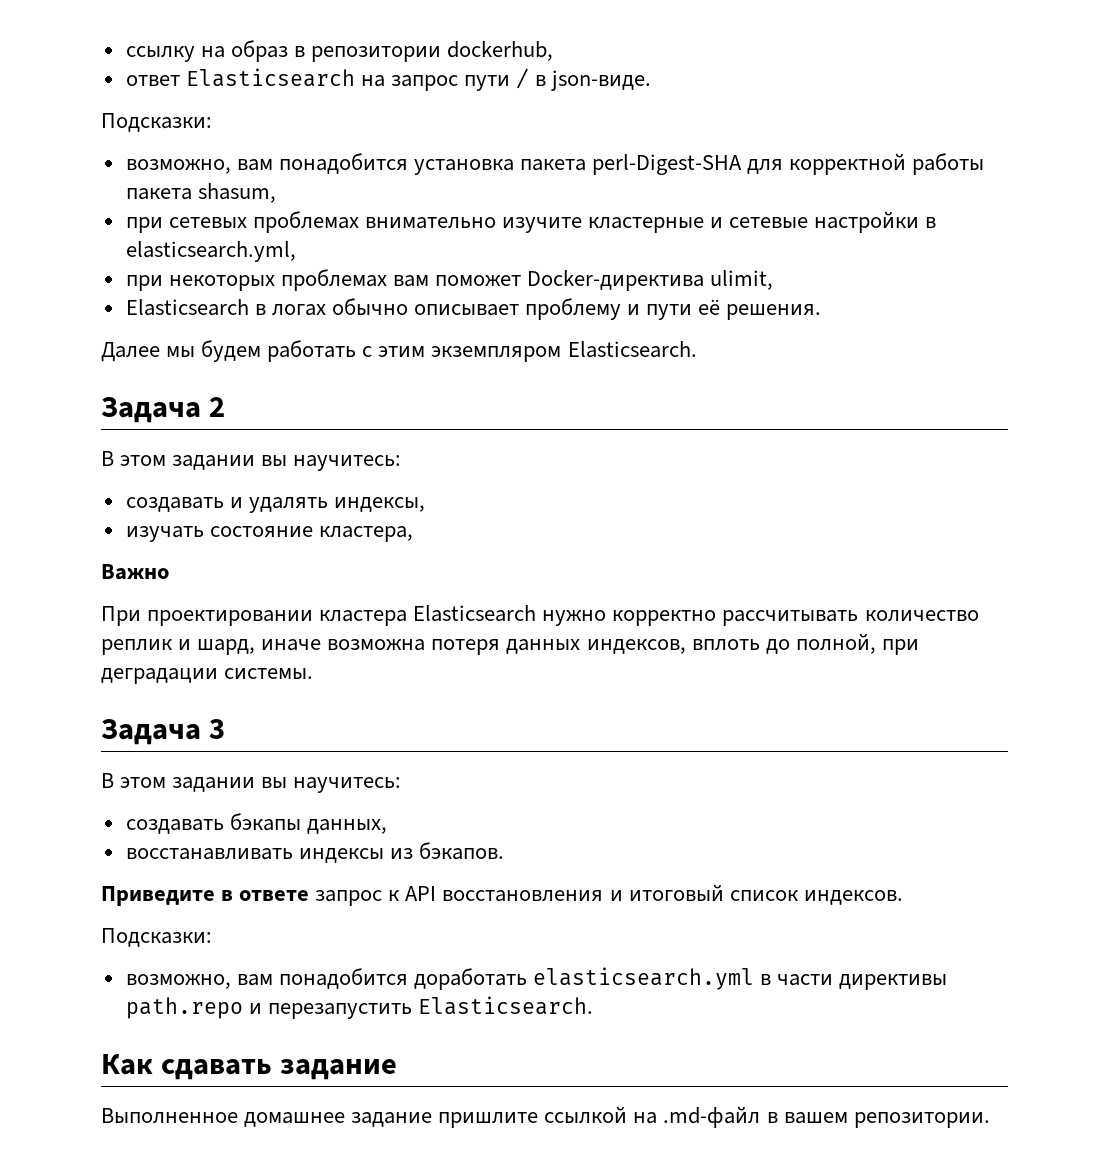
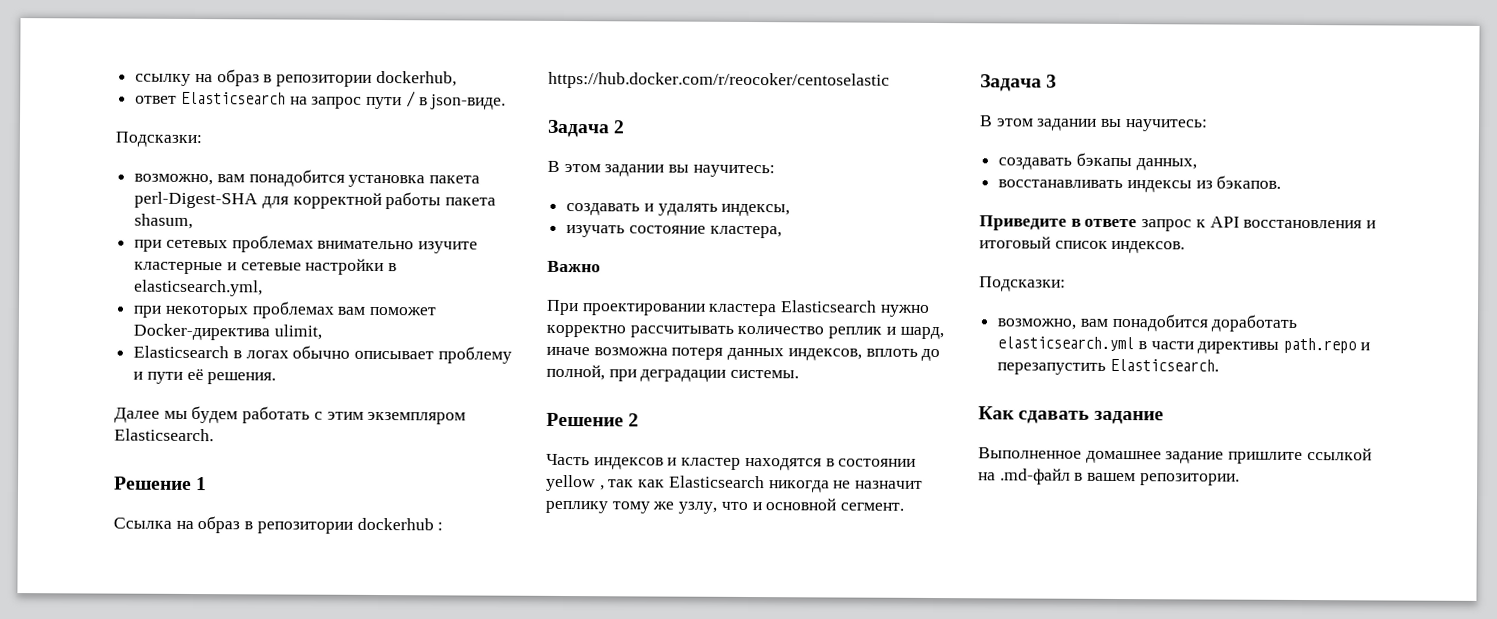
+ Решение 1
+ Cсылкa на образ в репозитории dockerhub : https://hub.docker.com/r/reocoker/centoselastic
+ Решение 2
+ Часть индексов и кластер находятся в состоянии yellow , так как Elasticsearch никогда не назначит реплику тому же узлу, что и основной сегмент.

